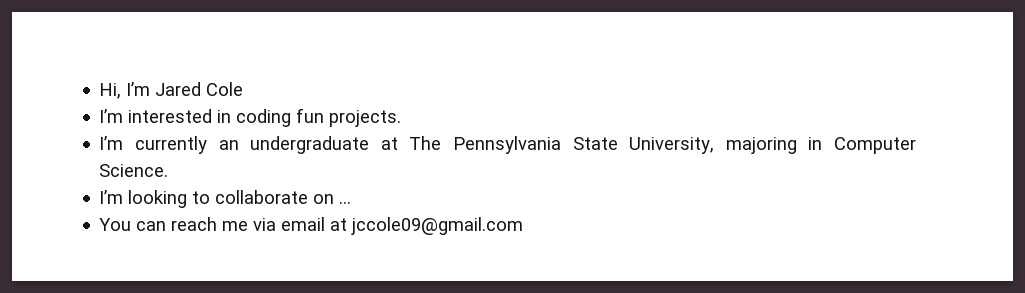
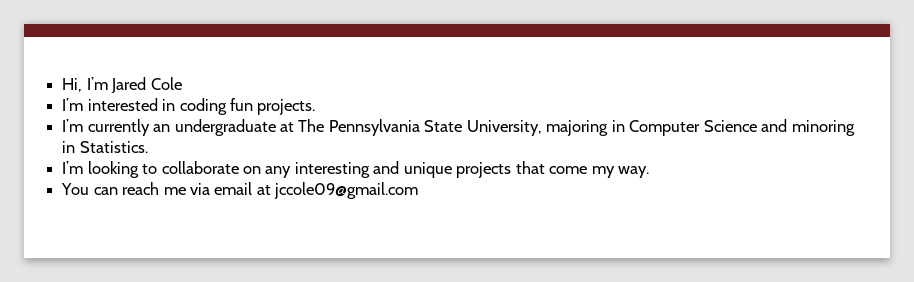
- I’m currently an undergraduate at The Pennsylvania State University, majoring in Computer Science.
+ I’m currently an undergraduate at The Pennsylvania State University, majoring in Computer Science and minoring in Statistics.
- I’m looking to collaborate on ...
+ I’m looking to collaborate on any interesting and unique projects that come my way.

